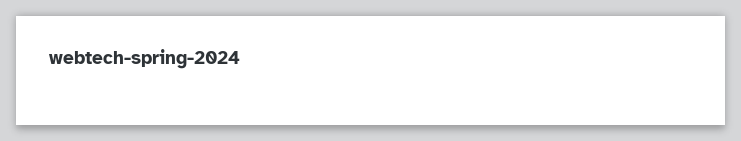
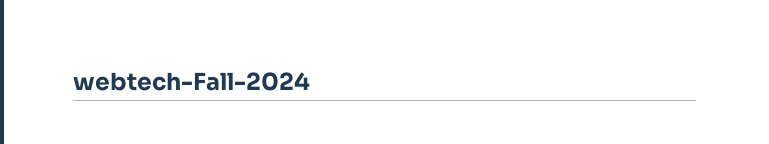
- webtech-spring-2024
+ webtech-Fall-2024

